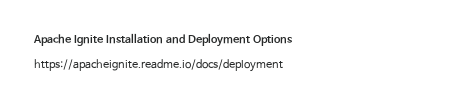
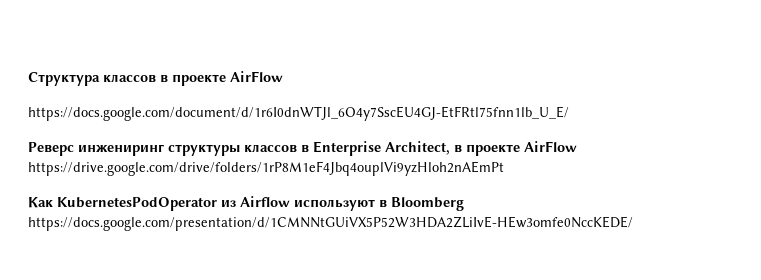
- Apache Ignite Installation and Deployment Options
- https://apacheignite.readme.io/docs/deployment
+ Структура классов в проекте AirFlow
+ https://docs.google.com/document/d/1r6I0dnWTJl_6O4y7SscEU4GJ-EtFRtl75fnn1lb_U_E/
+ Реверс инжениринг структуры классов в Enterprise Architect, в проекте AirFlow https://drive.google.com/drive/folders/1rP8M1eF4Jbq4ouplVi9yzHloh2nAEmPt
+ Как KubernetesPodOperator из Airflow используют в Bloomberg https://docs.google.com/presentation/d/1CMNNtGUiVX5P52W3HDA2ZLiIvE-HEw3omfe0NccKEDE/

